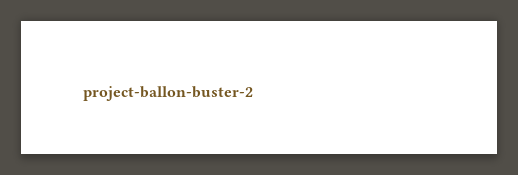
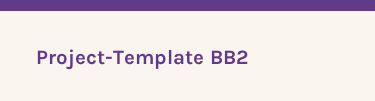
- project-ballon-buster-2
+ Project-Template BB2

